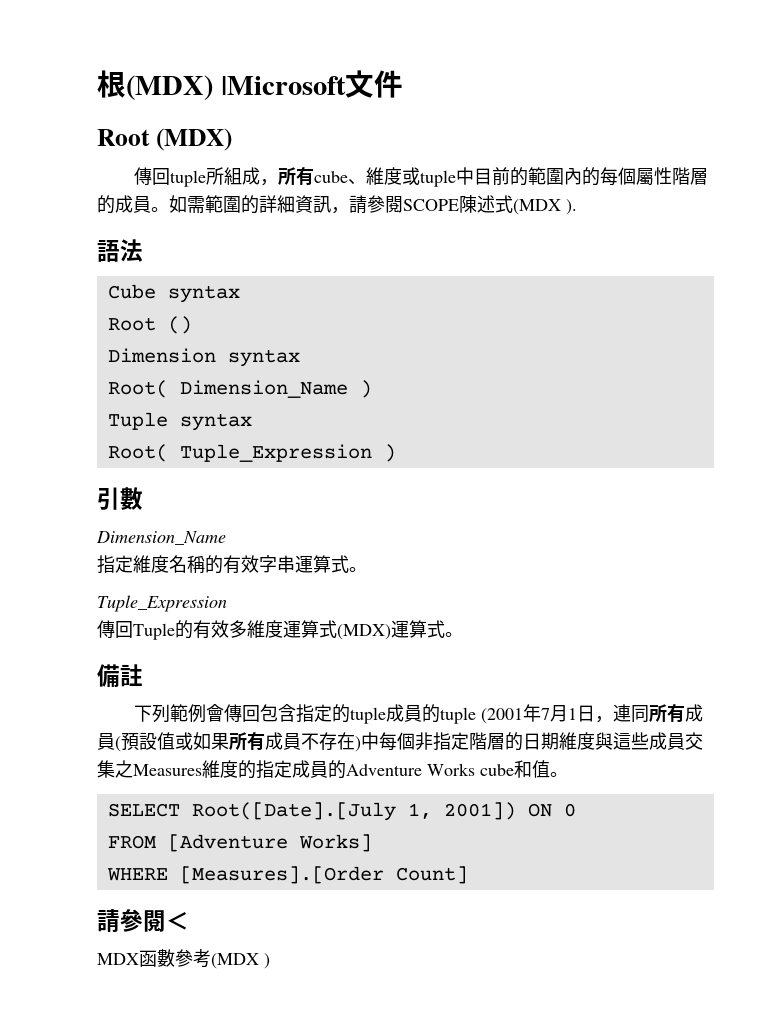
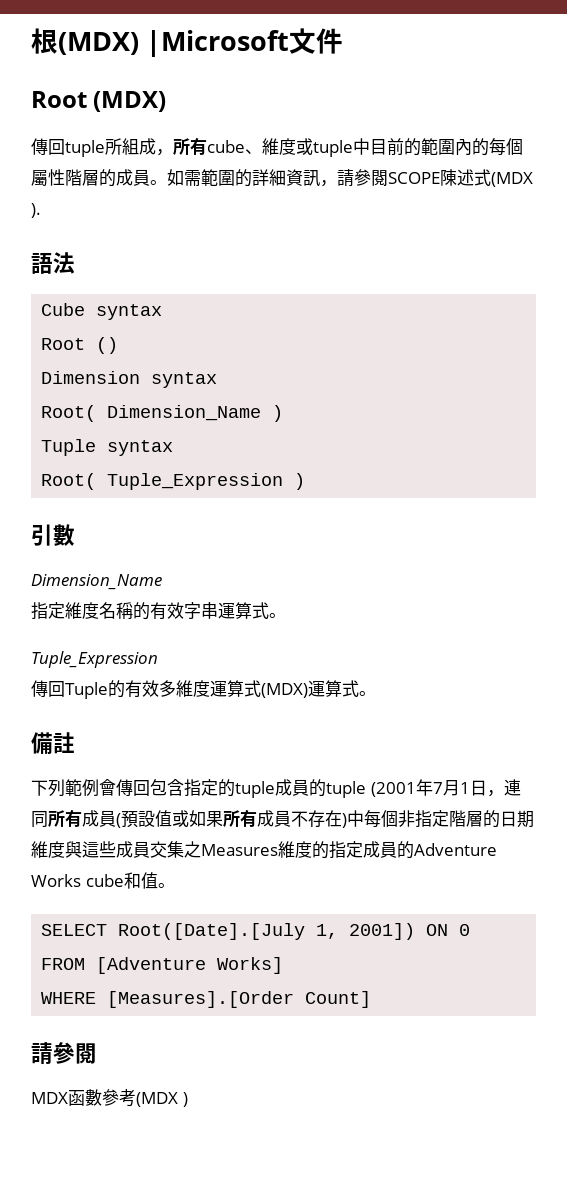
  WHERE [Measures].[Order Count]
- 請參閱＜
+ 請參閱

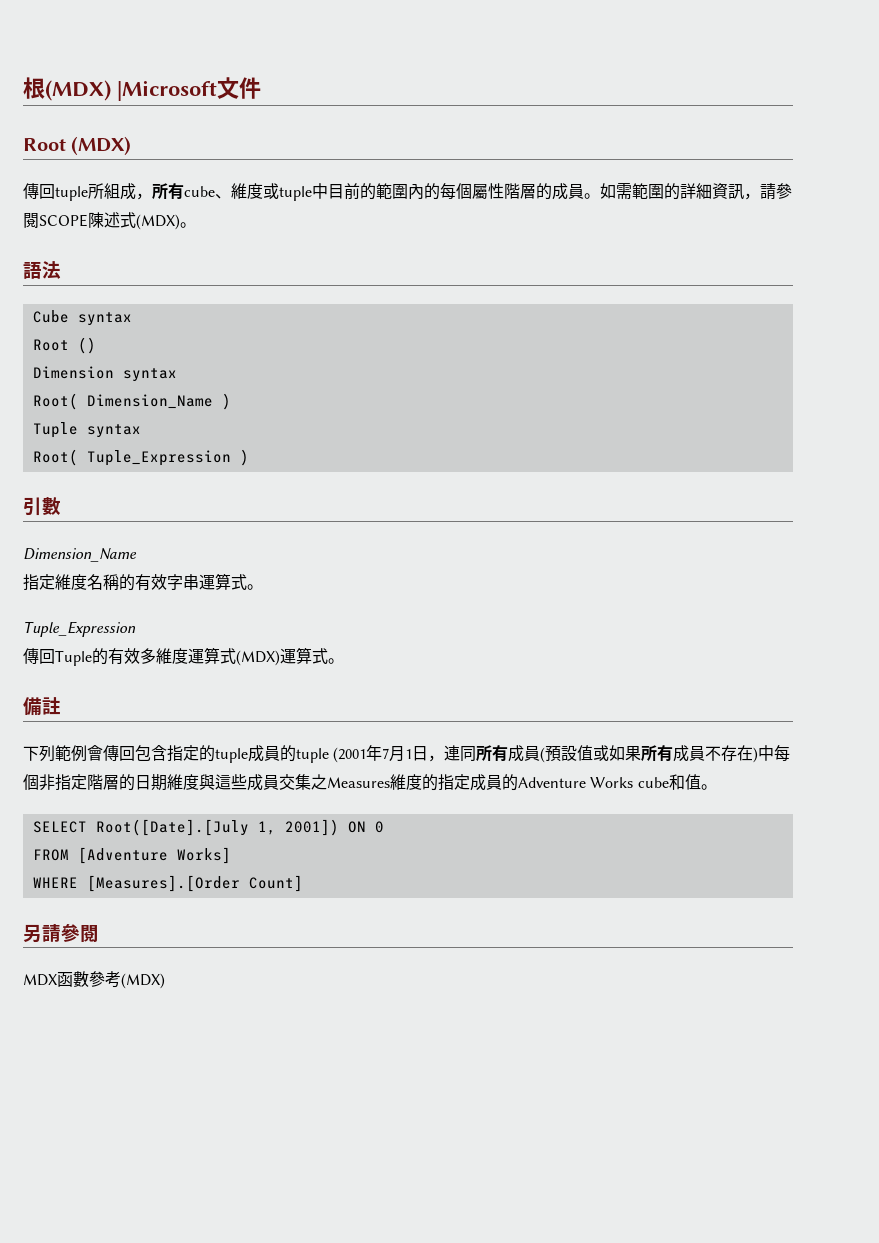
- 如需範圍的詳細資訊，請參閱SCOPE陳述式(MDX ).
+ 如需範圍的詳細資訊，請參閱SCOPE陳述式(MDX)。
  WHERE [Measures].[Order Count]
- 請參閱
+ 另請參閱
- MDX函數參考(MDX )
+ MDX函數參考(MDX)

